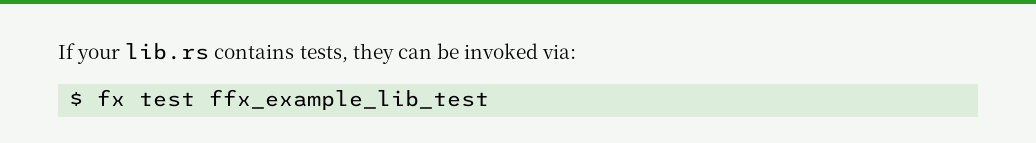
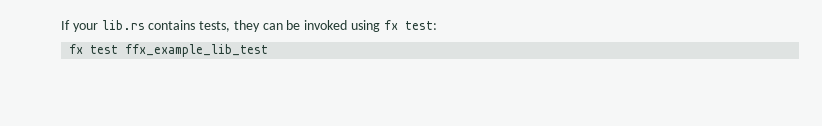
- If your lib.rs contains tests, they can be invoked via:
- $ fx test ffx_example_lib_test
+ If your lib.rs contains tests, they can be invoked using fx test:
+ fx test ffx_example_lib_test

